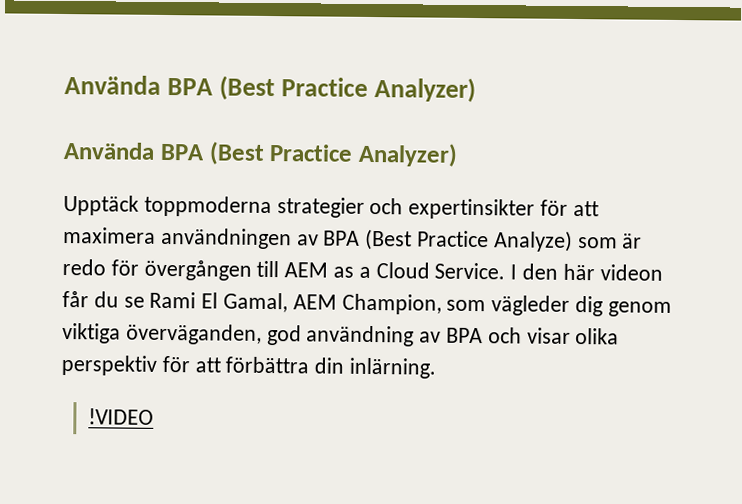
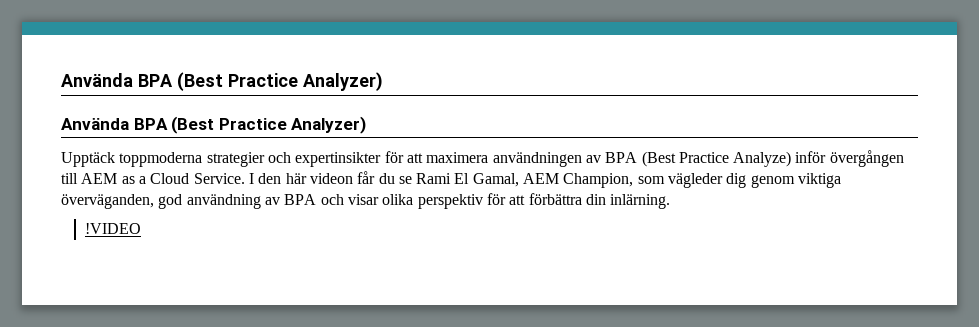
- Upptäck toppmoderna strategier och expertinsikter för att maximera användningen av BPA (Best Practice Analyze) som är redo för övergången till AEM as a Cloud Service.
+ Upptäck toppmoderna strategier och expertinsikter för att maximera användningen av BPA (Best Practice Analyze) inför övergången till AEM as a Cloud Service.

